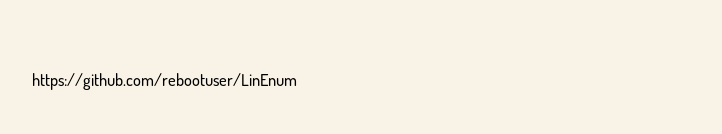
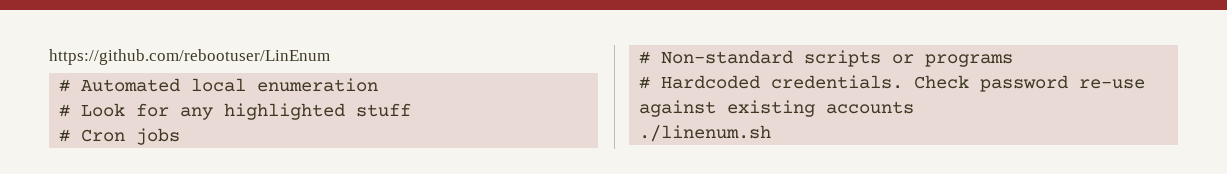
+ # Automated local enumeration
+ # Look for any highlighted stuff
+ # Cron jobs
+ # Non-standard scripts or programs
+ # Hardcoded credentials. Check password re-use against existing accounts
+ ./linenum.sh

